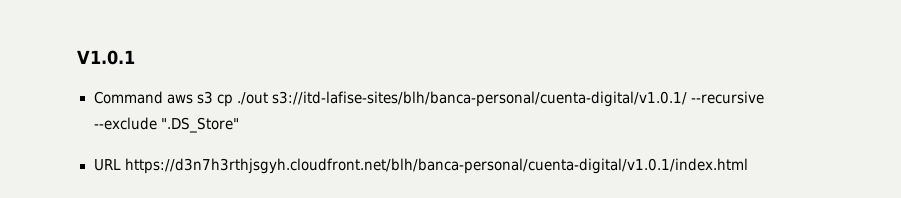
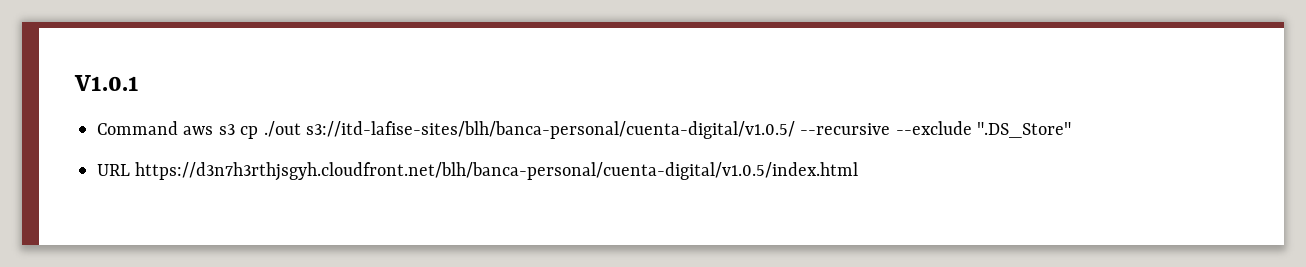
- Command aws s3 cp ./out s3://itd-lafise-sites/blh/banca-personal/cuenta-digital/v1.0.1/ --recursive --exclude ".DS_Store"
+ Command aws s3 cp ./out s3://itd-lafise-sites/blh/banca-personal/cuenta-digital/v1.0.5/ --recursive --exclude ".DS_Store"
- URL https://d3n7h3rthjsgyh.cloudfront.net/blh/banca-personal/cuenta-digital/v1.0.1/index.html
+ URL https://d3n7h3rthjsgyh.cloudfront.net/blh/banca-personal/cuenta-digital/v1.0.5/index.html

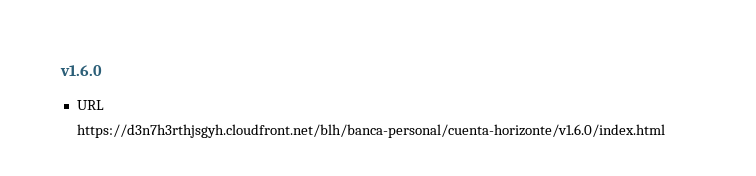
- V1.0.1
- Command aws s3 cp ./out s3://itd-lafise-sites/blh/banca-personal/cuenta-digital/v1.0.5/ --recursive --exclude ".DS_Store"
+ v1.6.0
- URL https://d3n7h3rthjsgyh.cloudfront.net/blh/banca-personal/cuenta-digital/v1.0.5/index.html
+ URL https://d3n7h3rthjsgyh.cloudfront.net/blh/banca-personal/cuenta-horizonte/v1.6.0/index.html

